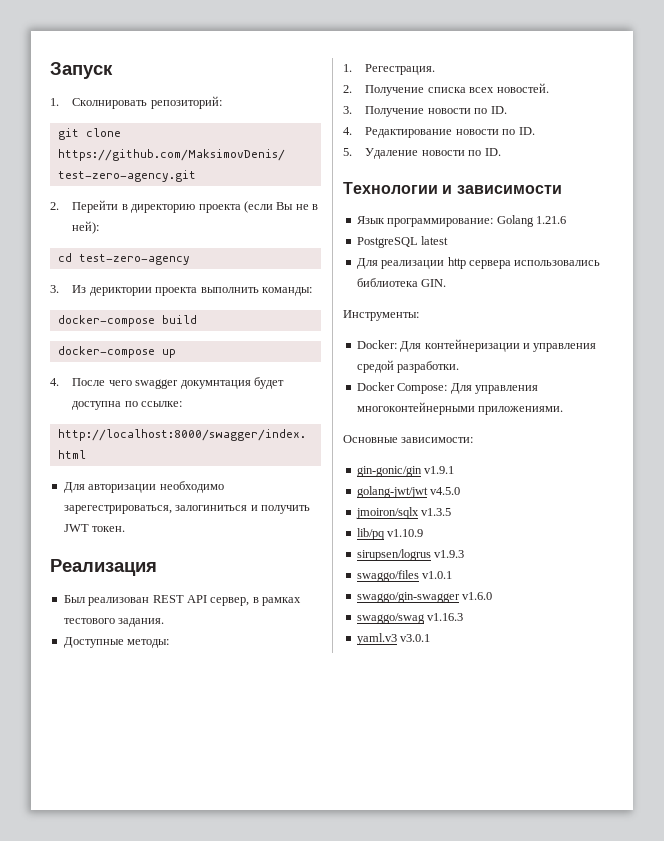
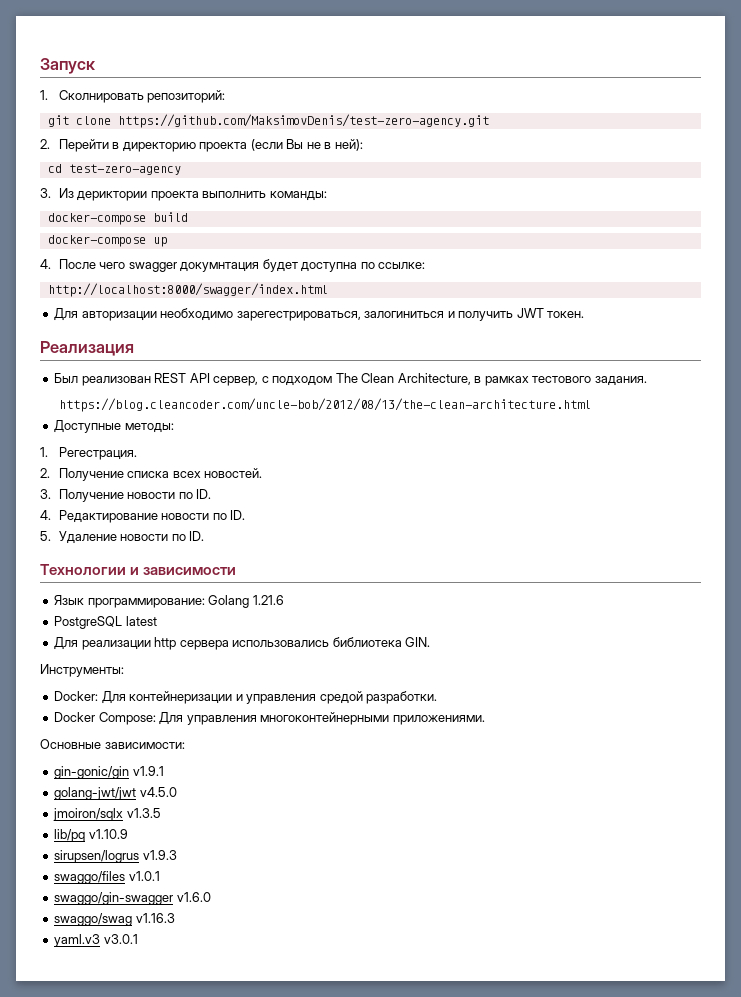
- Был реализован REST API сервер, в рамках тестового задания.
+ Был реализован REST API сервер, с подходом The Clean Architecture, в рамках тестового задания.
+ https://blog.cleancoder.com/uncle-bob/2012/08/13/the-clean-architecture.html

